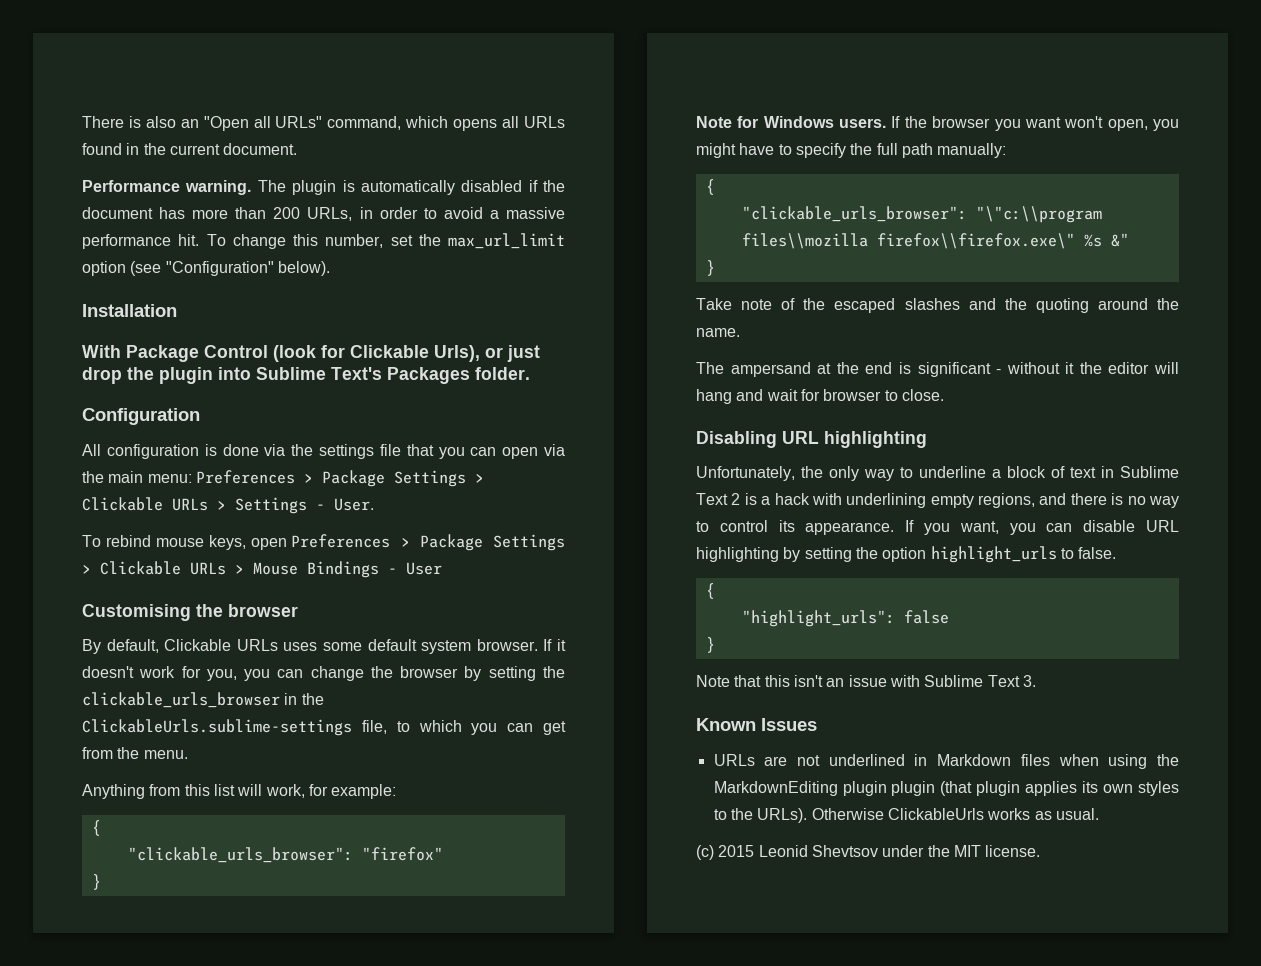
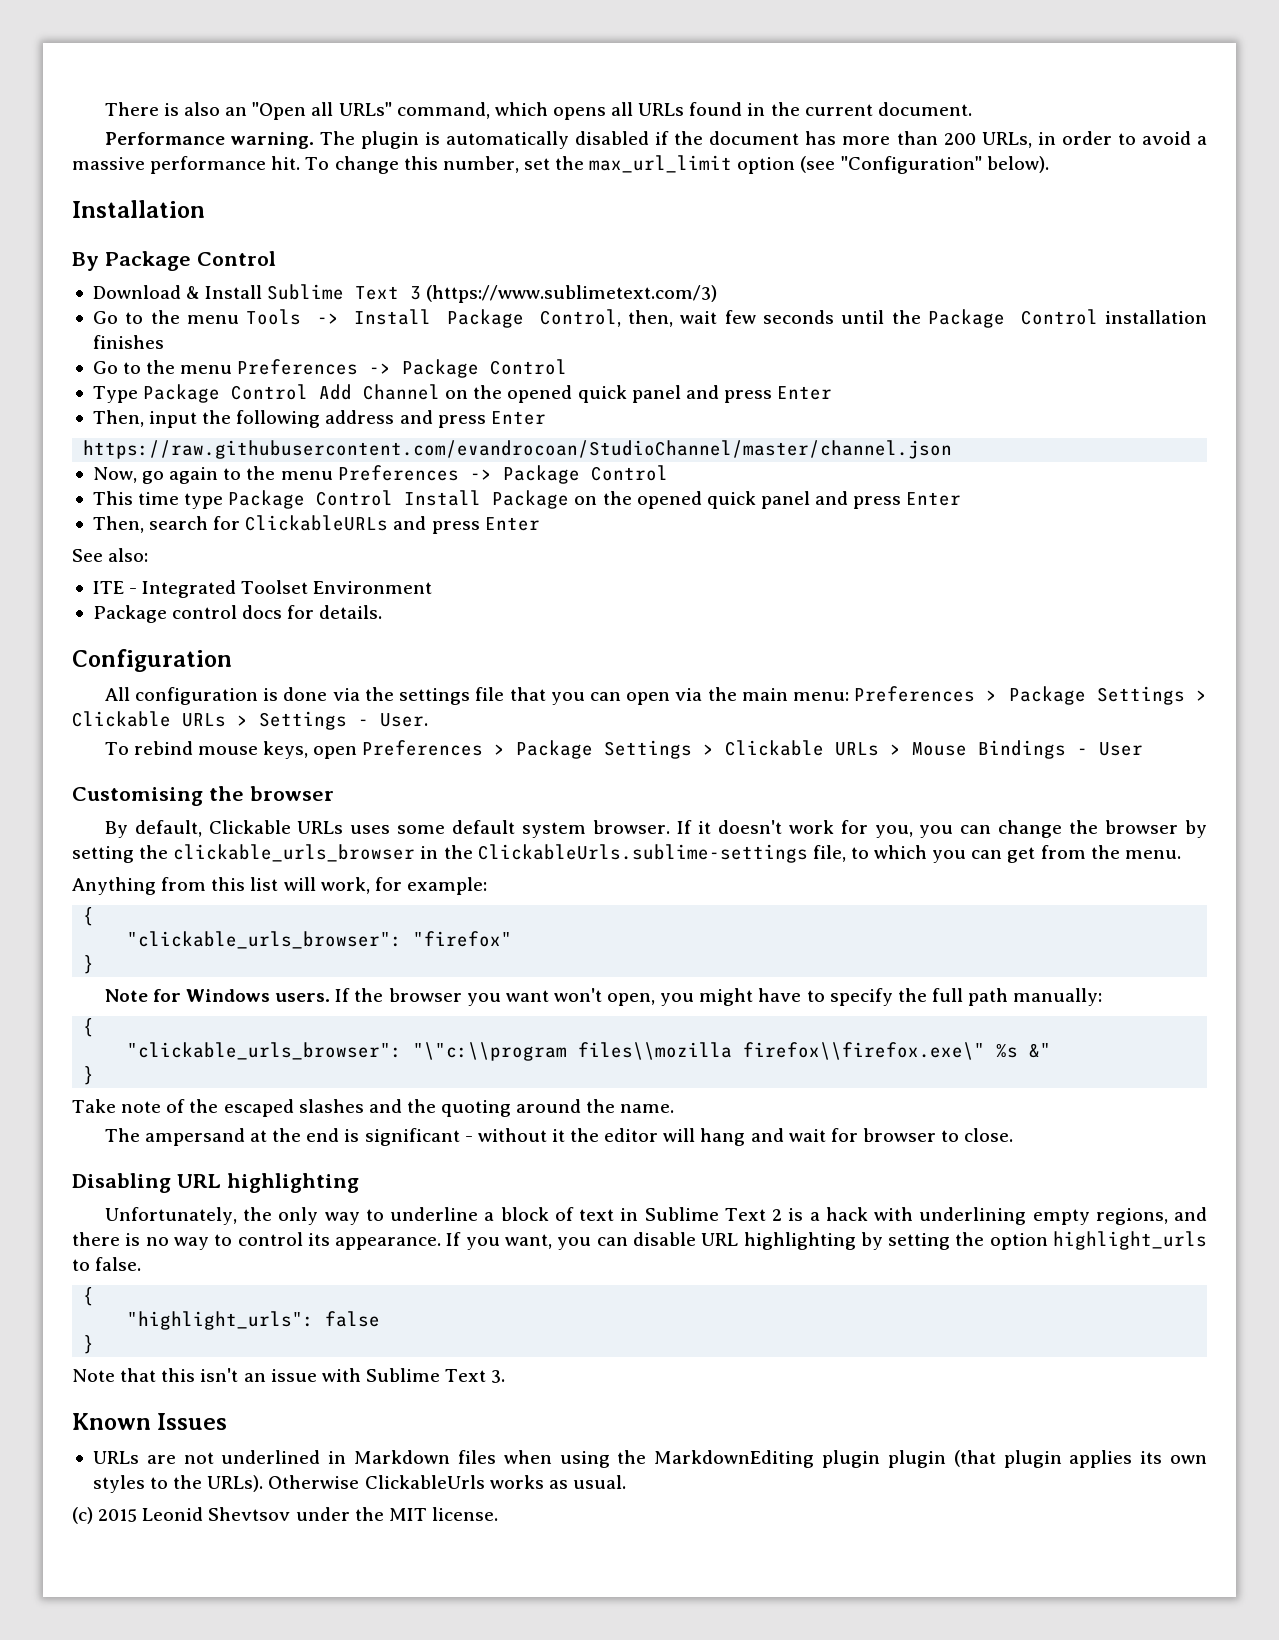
- With Package Control (look for Clickable Urls), or just drop the plugin into Sublime Text's Packages folder.
+ By Package Control
+ Download & Install Sublime Text 3 (https://www.sublimetext.com/3)
+ Go to the menu Tools -> Install Package Control, then, wait few seconds until the Package Control installation finishes
+ Go to the menu Preferences -> Package Control
+ Type Package Control Add Channel on the opened quick panel and press Enter
+ Then, input the following address and press Enter
+ https://raw.githubusercontent.com/evandrocoan/StudioChannel/master/channel.json
+ Now, go again to the menu Preferences -> Package Control
+ This time type Package Control Install Package on the opened quick panel and press Enter
+ Then, search for ClickableURLs and press Enter
+ See also:
+ ITE - Integrated Toolset Environment
+ Package control docs for details.

